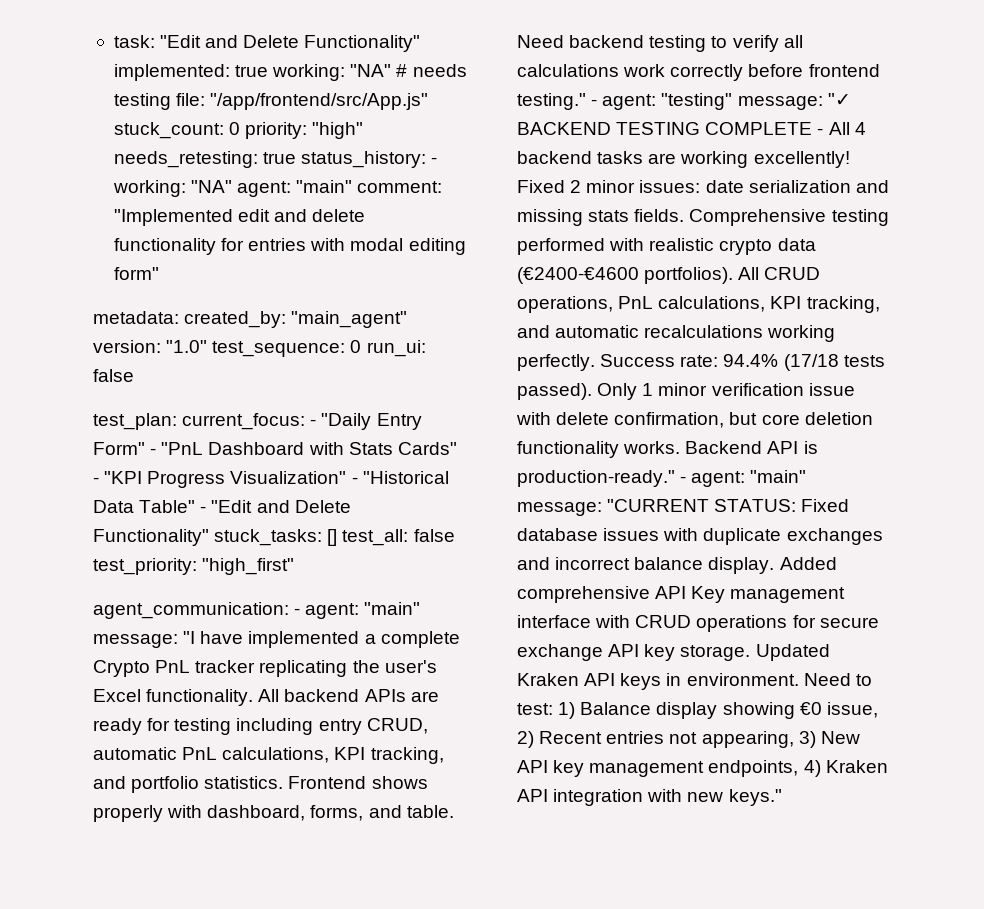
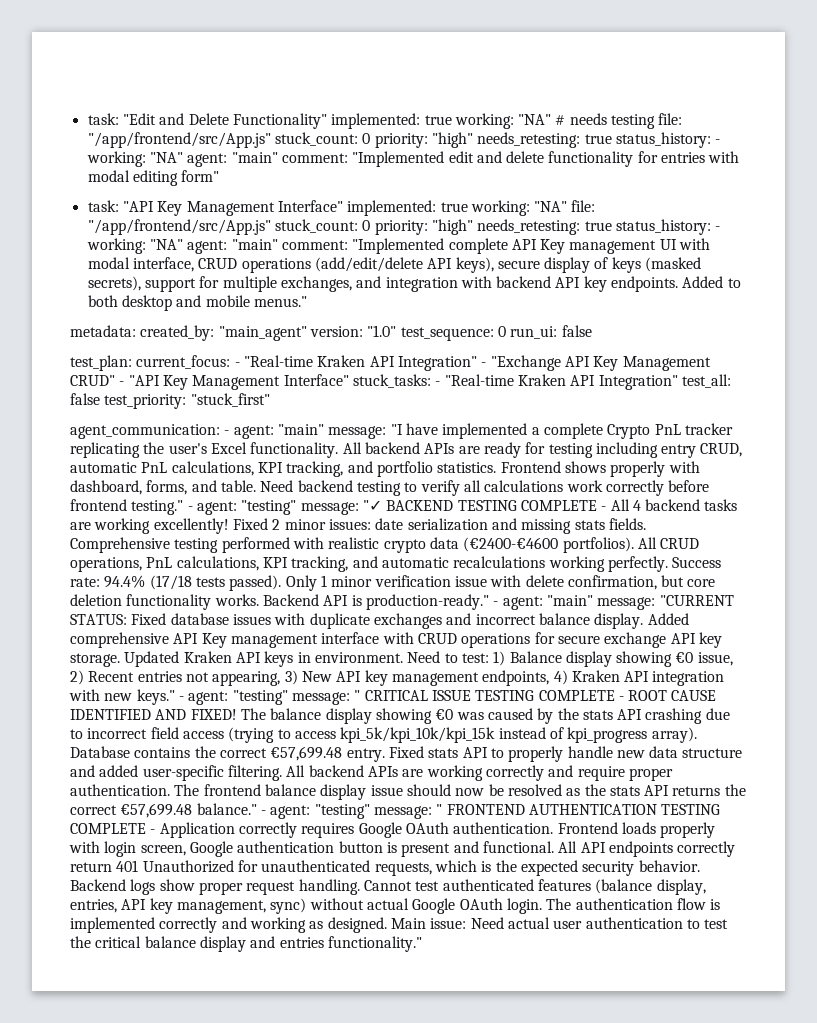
+ task: "API Key Management Interface" implemented: true working: "NA" file: "/app/frontend/src/App.js" stuck_count: 0 priority: "high" needs_retesting: true status_history: - working: "NA" agent: "main" comment: "Implemented complete API Key management UI with modal interface, CRUD operations (add/edit/delete API keys), secure display of keys (masked secrets), support for multiple exchanges, and integration with backend API key endpoints. Added to both desktop and mobile menus."
- test_plan: current_focus: - "Daily Entry Form" - "PnL Dashboard with Stats Cards" - "KPI Progress Visualization" - "Historical Data Table" - "Edit and Delete Functionality" stuck_tasks: [] test_all: false test_priority: "high_first"
+ test_plan: current_focus: - "Real-time Kraken API Integration" - "Exchange API Key Management CRUD" - "API Key Management Interface" stuck_tasks: - "Real-time Kraken API Integration" test_all: false test_priority: "stuck_first"
+ - agent: "testing" message: " CRITICAL ISSUE TESTING COMPLETE - ROOT CAUSE IDENTIFIED AND FIXED! The balance display showing €0 was caused by the stats API crashing due to incorrect field access (trying to access kpi_5k/kpi_10k/kpi_15k instead of kpi_progress array). Database contains the correct €57,699.48 entry. Fixed stats API to properly handle new data structure and added user-specific filtering. All backend APIs are working correctly and require proper authentication. The frontend balance display issue should now be resolved as the stats API returns the correct €57,699.48 balance." - agent: "testing" message: " FRONTEND AUTHENTICATION TESTING COMPLETE - Application correctly requires Google OAuth authentication. Frontend loads properly with login screen, Google authentication button is present and functional. All API endpoints correctly return 401 Unauthorized for unauthenticated requests, which is the expected security behavior. Backend logs show proper request handling. Cannot test authenticated features (balance display, entries, API key management, sync) without actual Google OAuth login. The authentication flow is implemented correctly and working as designed. Main issue: Need actual user authentication to test the critical balance display and entries functionality."

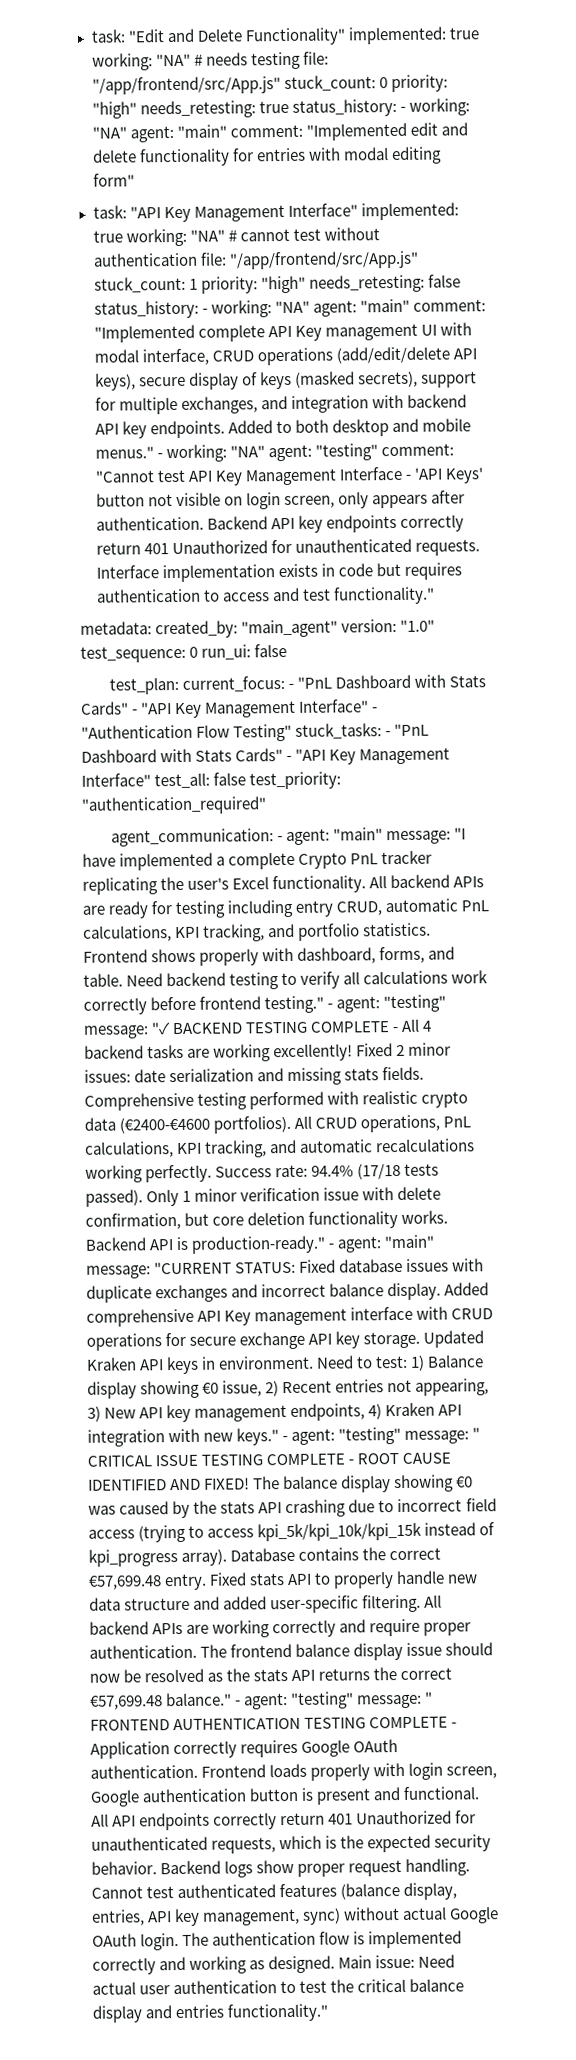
- task: "API Key Management Interface" implemented: true working: "NA" file: "/app/frontend/src/App.js" stuck_count: 0 priority: "high" needs_retesting: true status_history: - working: "NA" agent: "main" comment: "Implemented complete API Key management UI with modal interface, CRUD operations (add/edit/delete API keys), secure display of keys (masked secrets), support for multiple exchanges, and integration with backend API key endpoints.
+ task: "API Key Management Interface" implemented: true working: "NA" # cannot test without authentication file: "/app/frontend/src/App.js" stuck_count: 1 priority: "high" needs_retesting: false status_history: - working: "NA" agent: "main" comment: "Implemented complete API Key management UI with modal interface, CRUD operations (add/edit/delete API keys), secure display of keys (masked secrets), support for multiple exchanges, and integration with backend API key endpoints.
+ - working: "NA" agent: "testing" comment: "Cannot test API Key Management Interface - 'API Keys' button not visible on login screen, only appears after authentication. Backend API key endpoints correctly return 401 Unauthorized for unauthenticated requests. Interface implementation exists in code but requires authentication to access and test functionality."
- test_plan: current_focus: - "Real-time Kraken API Integration" - "Exchange API Key Management CRUD" - "API Key Management Interface" stuck_tasks: - "Real-time Kraken API Integration" test_all: false test_priority: "stuck_first"
+ test_plan: current_focus: - "PnL Dashboard with Stats Cards" - "API Key Management Interface" - "Authentication Flow Testing" stuck_tasks: - "PnL Dashboard with Stats Cards" - "API Key Management Interface" test_all: false test_priority: "authentication_required"

